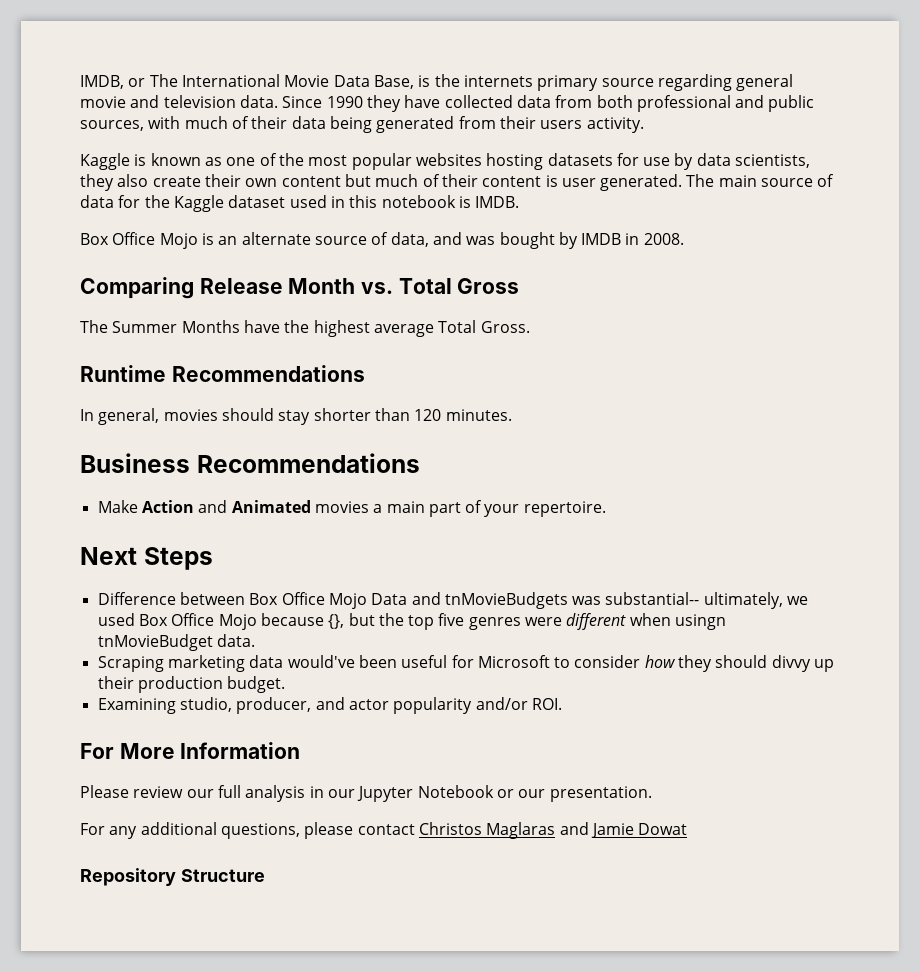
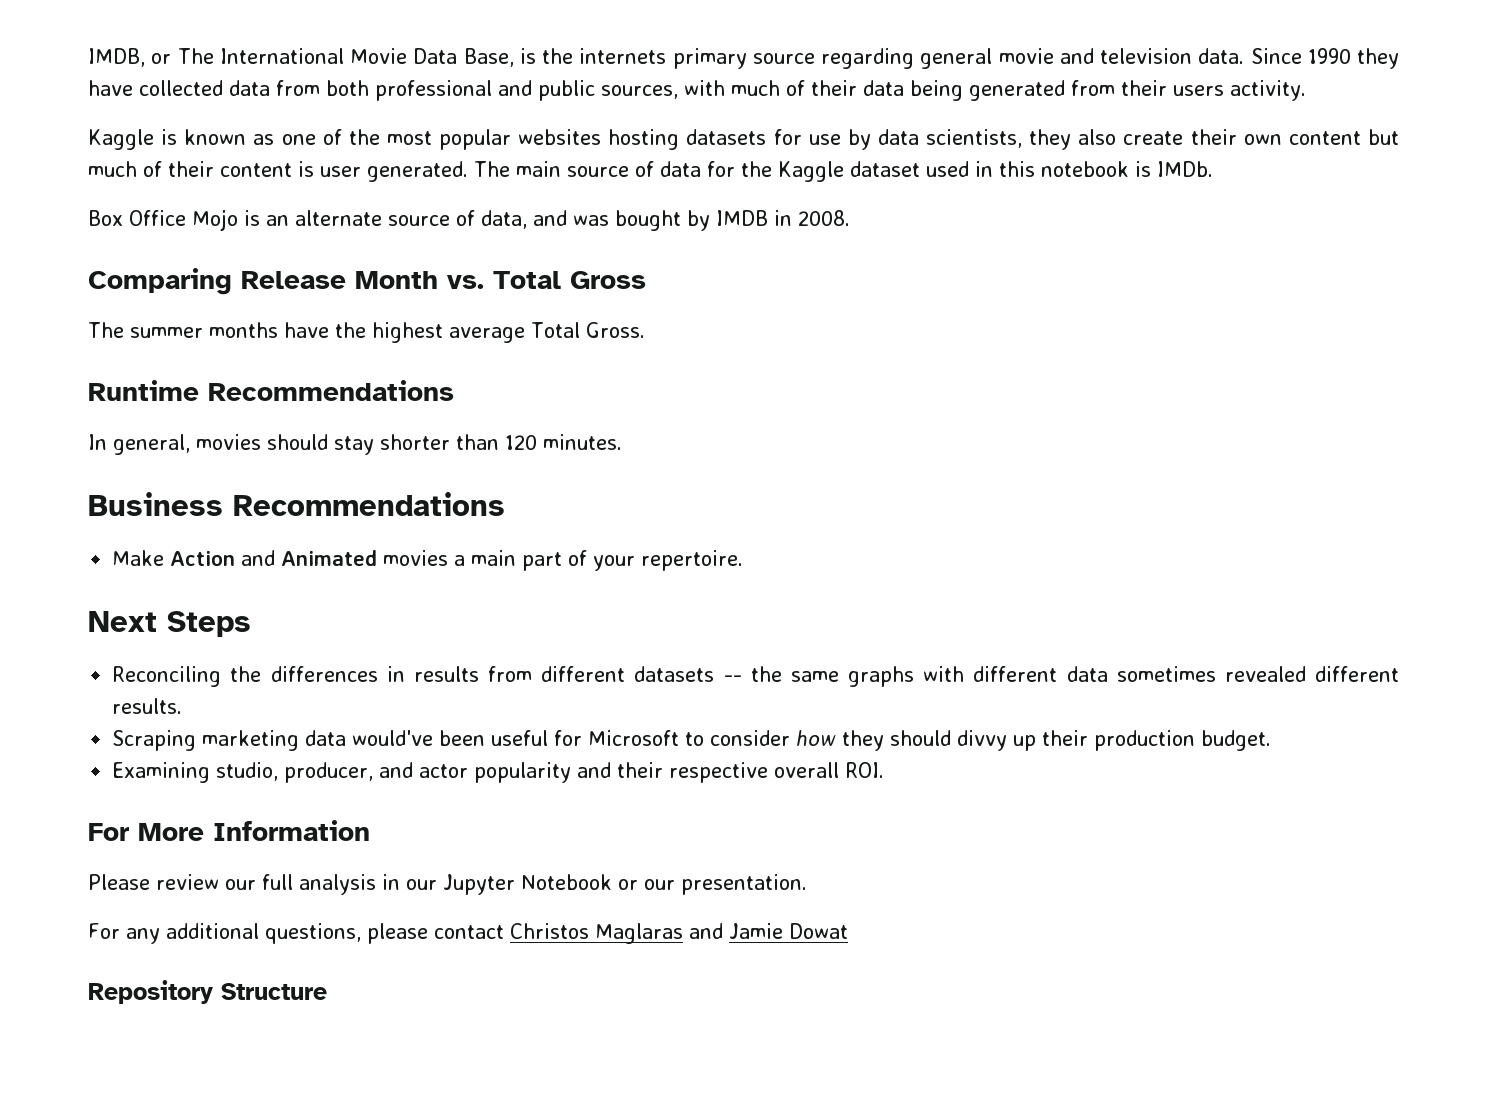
- The main source of data for the Kaggle dataset used in this notebook is IMDB.
+ The main source of data for the Kaggle dataset used in this notebook is IMDb.
- The Summer Months have the highest average Total Gross.
+ The summer months have the highest average Total Gross.
- Difference between Box Office Mojo Data and tnMovieBudgets was substantial-- ultimately, we used Box Office Mojo because {}, but the top five genres were different when usingn tnMovieBudget data.
+ Reconciling the differences in results from different datasets -- the same graphs with different data sometimes revealed different results.
- Examining studio, producer, and actor popularity and/or ROI.
+ Examining studio, producer, and actor popularity and their respective overall ROI.

